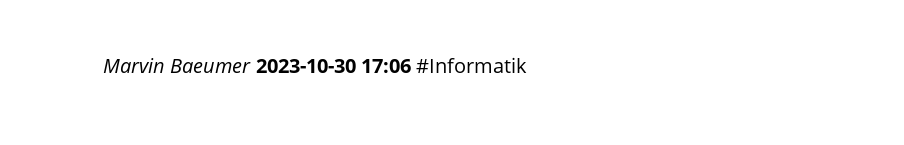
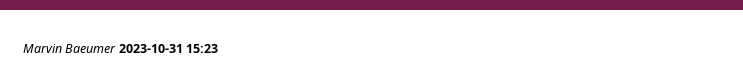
- Marvin Baeumer 2023-10-30 17:06 #Informatik
+ Marvin Baeumer 2023-10-31 15:23

